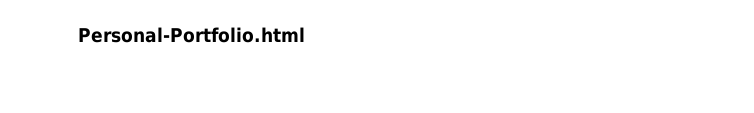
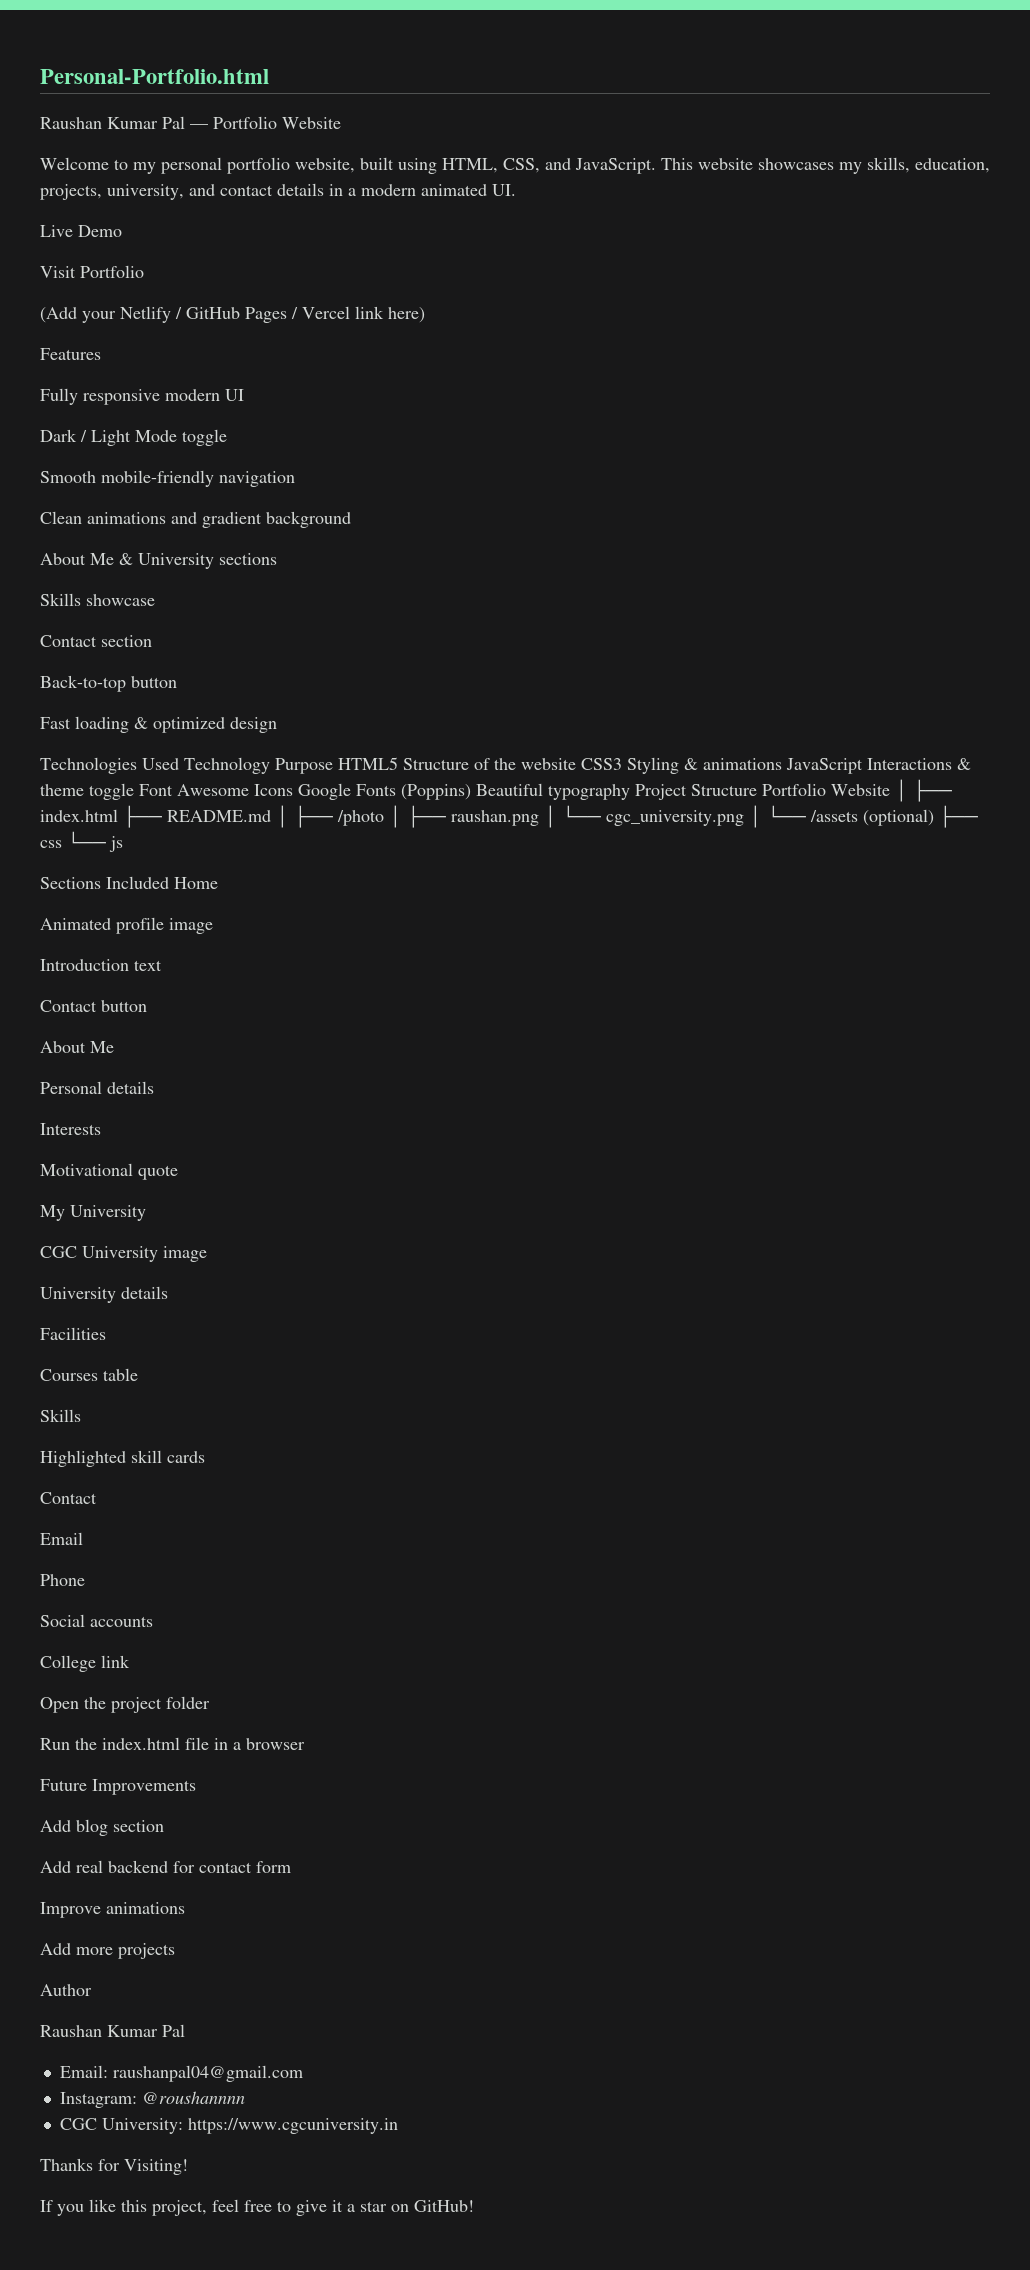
+ Raushan Kumar Pal — Portfolio Website
+ Welcome to my personal portfolio website, built using HTML, CSS, and JavaScript. This website showcases my skills, education, projects, university, and contact details in a modern animated UI.
+ Live Demo
+ Visit Portfolio
+ (Add your Netlify / GitHub Pages / Vercel link here)
+ Features
+ Fully responsive modern UI
+ Dark / Light Mode toggle
+ Smooth mobile-friendly navigation
+ Clean animations and gradient background
+ About Me & University sections
+ Skills showcase
+ Contact section
+ Back-to-top button
+ Fast loading & optimized design
+ Technologies Used Technology Purpose HTML5 Structure of the website CSS3 Styling & animations JavaScript Interactions & theme toggle Font Awesome Icons Google Fonts (Poppins) Beautiful typography Project Structure Portfolio Website │ ├── index.html ├── README.md │ ├── /photo │ ├── raushan.png │ └── cgc_university.png │ └── /assets (optional) ├── css └── js
+ Sections Included Home
+ Animated profile image
+ Introduction text
+ Contact button
+ About Me
+ Personal details
+ Interests
+ Motivational quote
+ My University
+ CGC University image
+ University details
+ Facilities
+ Courses table
+ Skills
+ Highlighted skill cards
+ Contact
+ Email
+ Phone
+ Social accounts
+ College link
+ Open the project folder
+ Run the index.html file in a browser
+ Future Improvements
+ Add blog section
+ Add real backend for contact form
+ Improve animations
+ Add more projects
+ Author
+ Raushan Kumar Pal
+ Email: raushanpal04@gmail.com
+ Instagram: @roushannnn
+ CGC University: https://www.cgcuniversity.in
+ Thanks for Visiting!
+ If you like this project, feel free to give it a star on GitHub!

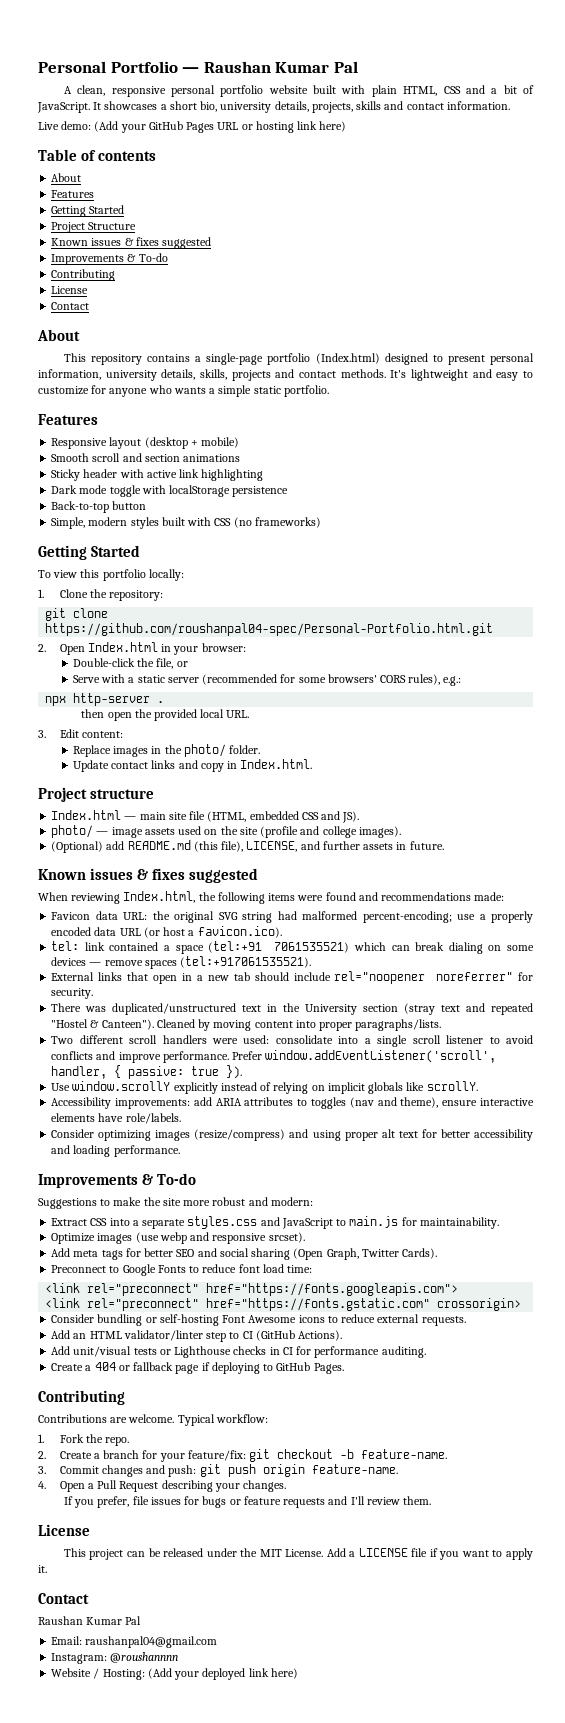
- Personal-Portfolio.html
- Raushan Kumar Pal — Portfolio Website
- Welcome to my personal portfolio website, built using HTML, CSS, and JavaScript. This website showcases my skills, education, projects, university, and contact details in a modern animated UI.
- Live Demo
- Visit Portfolio
- (Add your Netlify / GitHub Pages / Vercel link here)
+ Personal Portfolio — Raushan Kumar Pal
+ A clean, responsive personal portfolio website built with plain HTML, CSS and a bit of JavaScript. It showcases a short bio, university details, projects, skills and contact information.
+ Live demo: (Add your GitHub Pages URL or hosting link here)
+ Table of contents
+ About
  Features
- Fully responsive modern UI
- Dark / Light Mode toggle
- Smooth mobile-friendly navigation
- Clean animations and gradient background
- About Me & University sections
- Skills showcase
- Contact section
+ Getting Started
+ Project Structure
+ Known issues & fixes suggested
+ Improvements & To-do
+ Contributing
+ License
+ Contact
+ About
+ This repository contains a single-page portfolio (Index.html) designed to present personal information, university details, skills, projects and contact methods. It's lightweight and easy to customize for anyone who wants a simple static portfolio.
+ Features
+ Responsive layout (desktop + mobile)
+ Smooth scroll and section animations
+ Sticky header with active link highlighting
+ Dark mode toggle with localStorage persistence
  Back-to-top button
- Fast loading & optimized design
- Technologies Used Technology Purpose HTML5 Structure of the website CSS3 Styling & animations JavaScript Interactions & theme toggle Font Awesome Icons Google Fonts (Poppins) Beautiful typography Project Structure Portfolio Website │ ├── index.html ├── README.md │ ├── /photo │ ├── raushan.png │ └── cgc_university.png │ └── /assets (optional) ├── css └── js
- Sections Included Home
- Animated profile image
- Introduction text
- Contact button
- About Me
- Personal details
- Interests
- Motivational quote
- My University
- CGC University image
- University details
- Facilities
- Courses table
- Skills
- Highlighted skill cards
+ Simple, modern styles built with CSS (no frameworks)
+ Getting Started
+ To view this portfolio locally:
+ 1. Clone the repository:
+ git clone https://github.com/roushanpal04-spec/Personal-Portfolio.html.git
+ 2. Open Index.html in your browser:
+ Double-click the file, or
+ Serve with a static server (recommended for some browsers' CORS rules), e.g.:
+ npx http-server .
+ then open the provided local URL.
+ 3. Edit content:
+ Replace images in the photo/ folder.
+ Update contact links and copy in Index.html.
+ Project structure
+ Index.html — main site file (HTML, embedded CSS and JS).
+ photo/ — image assets used on the site (profile and college images).
+ (Optional) add README.md (this file), LICENSE, and further assets in future.
+ Known issues & fixes suggested
+ When reviewing Index.html, the following items were found and recommendations made:
+ Favicon data URL: the original SVG string had malformed percent-encoding; use a properly encoded data URL (or host a favicon.ico).
+ tel: link contained a space (tel:+91 7061535521) which can break dialing on some devices — remove spaces (tel:+917061535521).
+ External links that open in a new tab should include rel="noopener noreferrer" for security.
+ There was duplicated/unstructured text in the University section (stray text and repeated "Hostel & Canteen"). Cleaned by moving content into proper paragraphs/lists.
+ Two different scroll handlers were used: consolidate into a single scroll listener to avoid conflicts and improve performance. Prefer window.addEventListener('scroll', handler, { passive: true }).
+ Use window.scrollY explicitly instead of relying on implicit globals like scrollY.
+ Accessibility improvements: add ARIA attributes to toggles (nav and theme), ensure interactive elements have role/labels.
+ Consider optimizing images (resize/compress) and using proper alt text for better accessibility and loading performance.
+ Improvements & To-do
+ Suggestions to make the site more robust and modern:
+ Extract CSS into a separate styles.css and JavaScript to main.js for maintainability.
+ Optimize images (use webp and responsive srcset).
+ Add meta tags for better SEO and social sharing (Open Graph, Twitter Cards).
+ Preconnect to Google Fonts to reduce font load time:
+ <link rel="preconnect" href="https://fonts.googleapis.com">
+ <link rel="preconnect" href="https://fonts.gstatic.com" crossorigin>
+ Consider bundling or self-hosting Font Awesome icons to reduce external requests.
+ Add an HTML validator/linter step to CI (GitHub Actions).
+ Add unit/visual tests or Lighthouse checks in CI for performance auditing.
+ Create a 404 or fallback page if deploying to GitHub Pages.
+ Contributing
+ Contributions are welcome. Typical workflow:
+ 1. Fork the repo.
+ 2. Create a branch for your feature/fix: git checkout -b feature-name.
+ 3. Commit changes and push: git push origin feature-name.
+ 4. Open a Pull Request describing your changes.
+ If you prefer, file issues for bugs or feature requests and I'll review them.
+ License
+ This project can be released under the MIT License. Add a LICENSE file if you want to apply it.
  Contact
- Email
- Phone
- Social accounts
- College link
- Open the project folder
- Run the index.html file in a browser
- Future Improvements
- Add blog section
- Add real backend for contact form
- Improve animations
- Add more projects
- Author
- CGC University: https://www.cgcuniversity.in
- Thanks for Visiting!
- If you like this project, feel free to give it a star on GitHub!
+ Website / Hosting: (Add your deployed link here)

